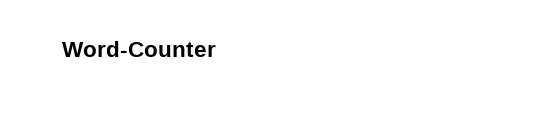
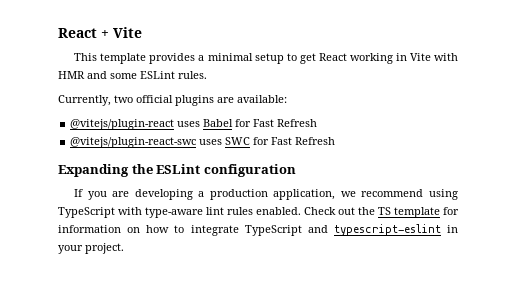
- Word-Counter
+ React + Vite
+ This template provides a minimal setup to get React working in Vite with HMR and some ESLint rules.
+ Currently, two official plugins are available:
+ @vitejs/plugin-react uses Babel for Fast Refresh
+ @vitejs/plugin-react-swc uses SWC for Fast Refresh
+ Expanding the ESLint configuration
+ If you are developing a production application, we recommend using TypeScript with type-aware lint rules enabled. Check out the TS template for information on how to integrate TypeScript and typescript-eslint in your project.

